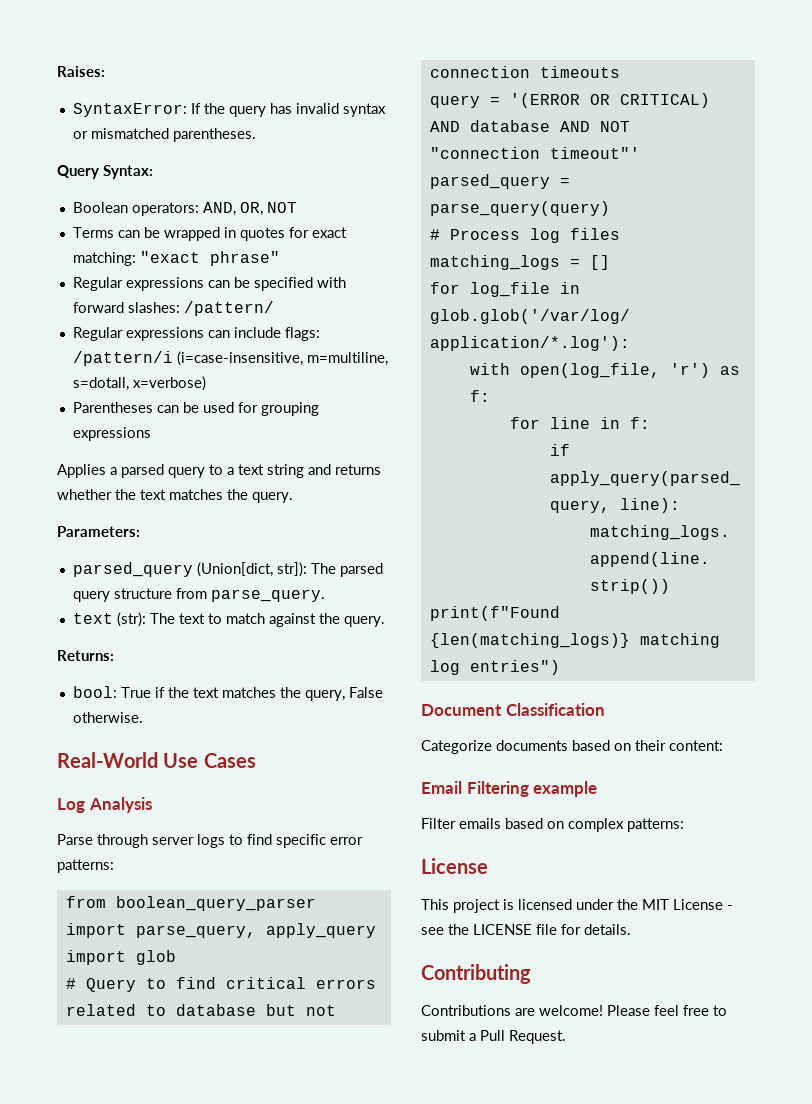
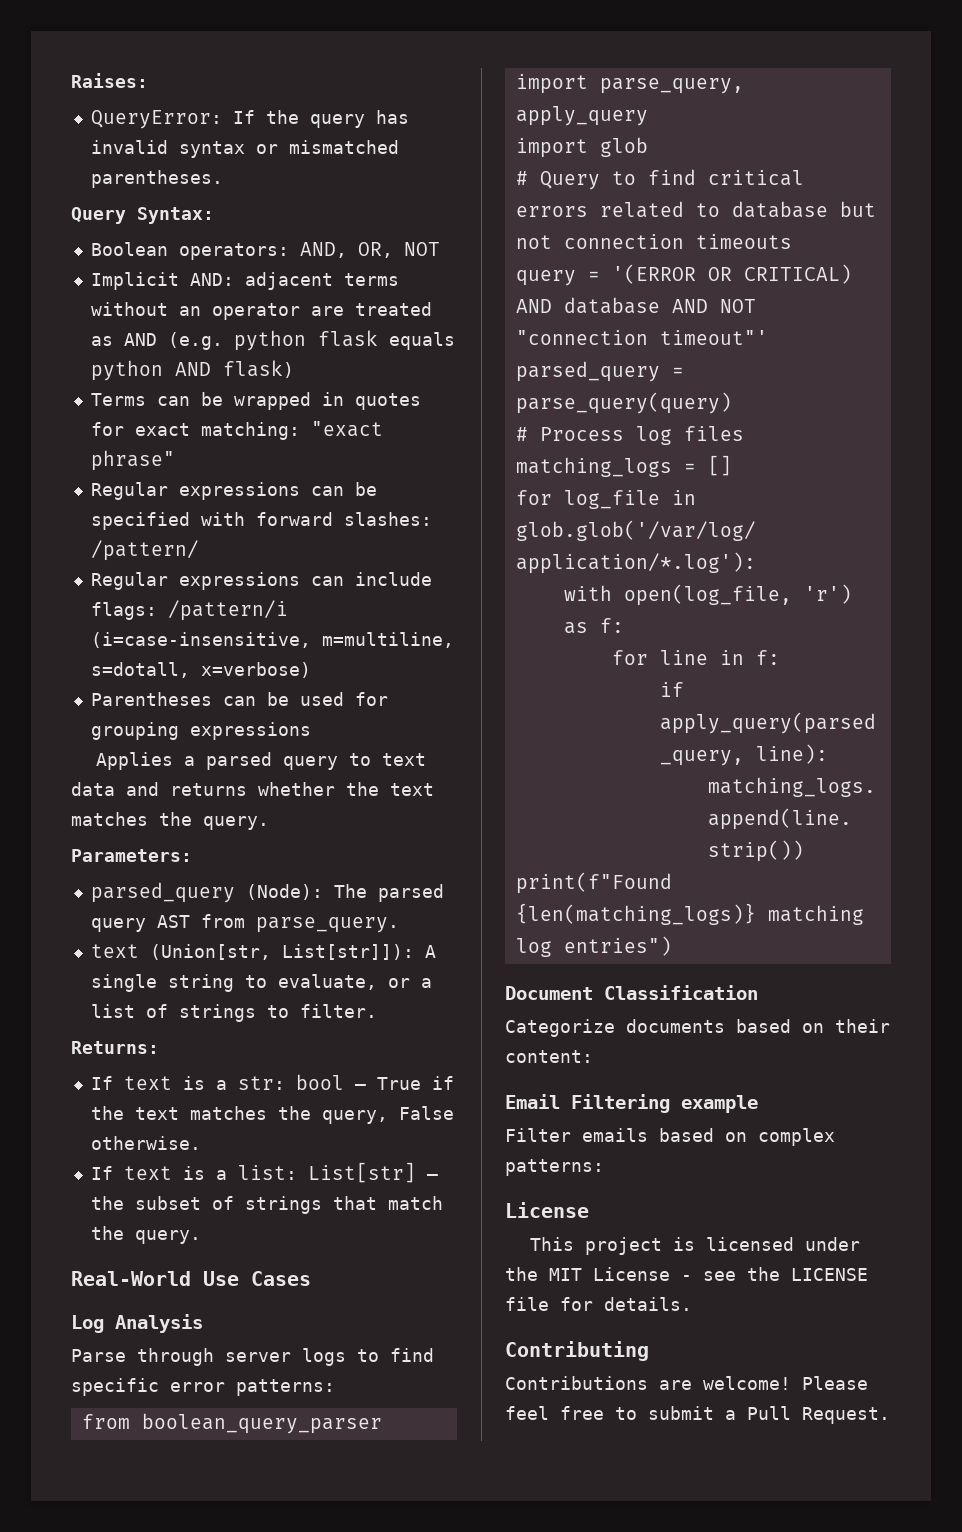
- SyntaxError: If the query has invalid syntax or mismatched parentheses.
+ QueryError: If the query has invalid syntax or mismatched parentheses.
+ Implicit AND: adjacent terms without an operator are treated as AND (e.g. python flask equals python AND flask)
- Applies a parsed query to a text string and returns whether the text matches the query.
+ Applies a parsed query to text data and returns whether the text matches the query.
- parsed_query (Union[dict, str]): The parsed query structure from parse_query.
+ parsed_query (Node): The parsed query AST from parse_query.
- text (str): The text to match against the query.
+ text (Union[str, List[str]]): A single string to evaluate, or a list of strings to filter.
  Returns:
- bool: True if the text matches the query, False otherwise.
+ If text is a str: bool — True if the text matches the query, False otherwise.
+ If text is a list: List[str] — the subset of strings that match the query.

